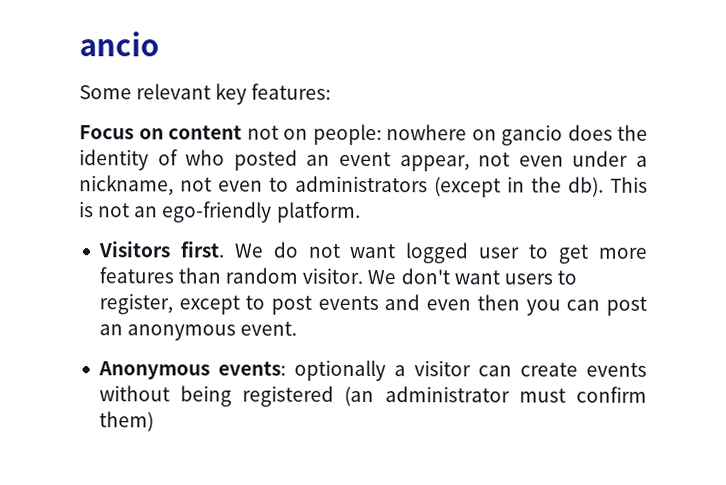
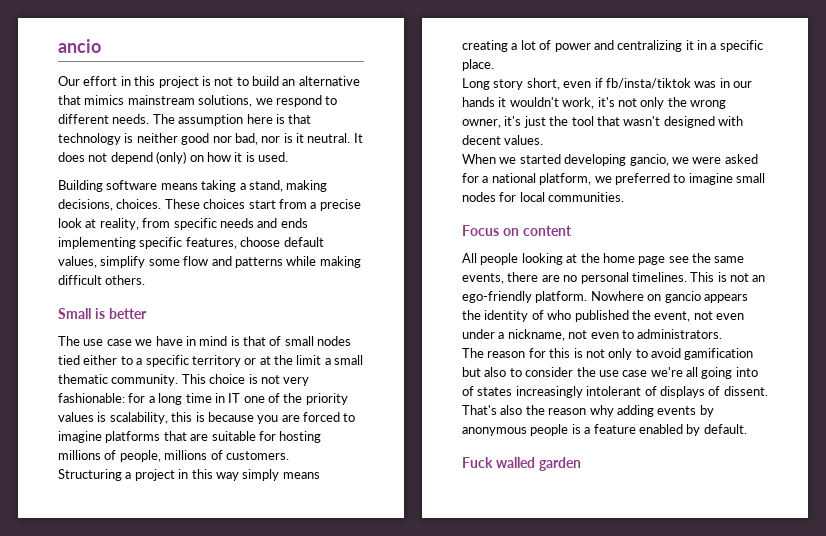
- Some relevant key features:
- Focus on content not on people: nowhere on gancio does the identity of who posted an event appear, not even under a nickname, not even to administrators (except in the db). This is not an ego-friendly platform.
- Visitors first. We do not want logged user to get more features than random visitor. We don't want users to register, except to post events and even then you can post an anonymous event.
- Anonymous events: optionally a visitor can create events without being registered (an administrator must confirm them)
+ Our effort in this project is not to build an alternative that mimics mainstream solutions, we respond to different needs. The assumption here is that technology is neither good nor bad, nor is it neutral. It does not depend (only) on how it is used.
+ Building software means taking a stand, making decisions, choices. These choices start from a precise look at reality, from specific needs and ends implementing specific features, choose default values, simplify some flow and patterns while making difficult others.
+ Small is better
+ The use case we have in mind is that of small nodes tied either to a specific territory or at the limit a small thematic community. This choice is not very fashionable: for a long time in IT one of the priority values is scalability, this is because you are forced to imagine platforms that are suitable for hosting millions of people, millions of customers.
+ Structuring a project in this way simply means creating a lot of power and centralizing it in a specific place.
+ Long story short, even if fb/insta/tiktok was in our hands it wouldn't work, it's not only the wrong owner, it's just the tool that wasn't designed with decent values.
+ When we started developing gancio, we were asked for a national platform, we preferred to imagine small nodes for local communities.
+ Focus on content
+ All people looking at the home page see the same events, there are no personal timelines. This is not an ego-friendly platform. Nowhere on gancio appears the identity of who published the event, not even under a nickname, not even to administrators.
+ The reason for this is not only to avoid gamification but also to consider the use case we're all going into of states increasingly intolerant of displays of dissent. That's also the reason why adding events by anonymous people is a feature enabled by default.
+ Fuck walled garden

